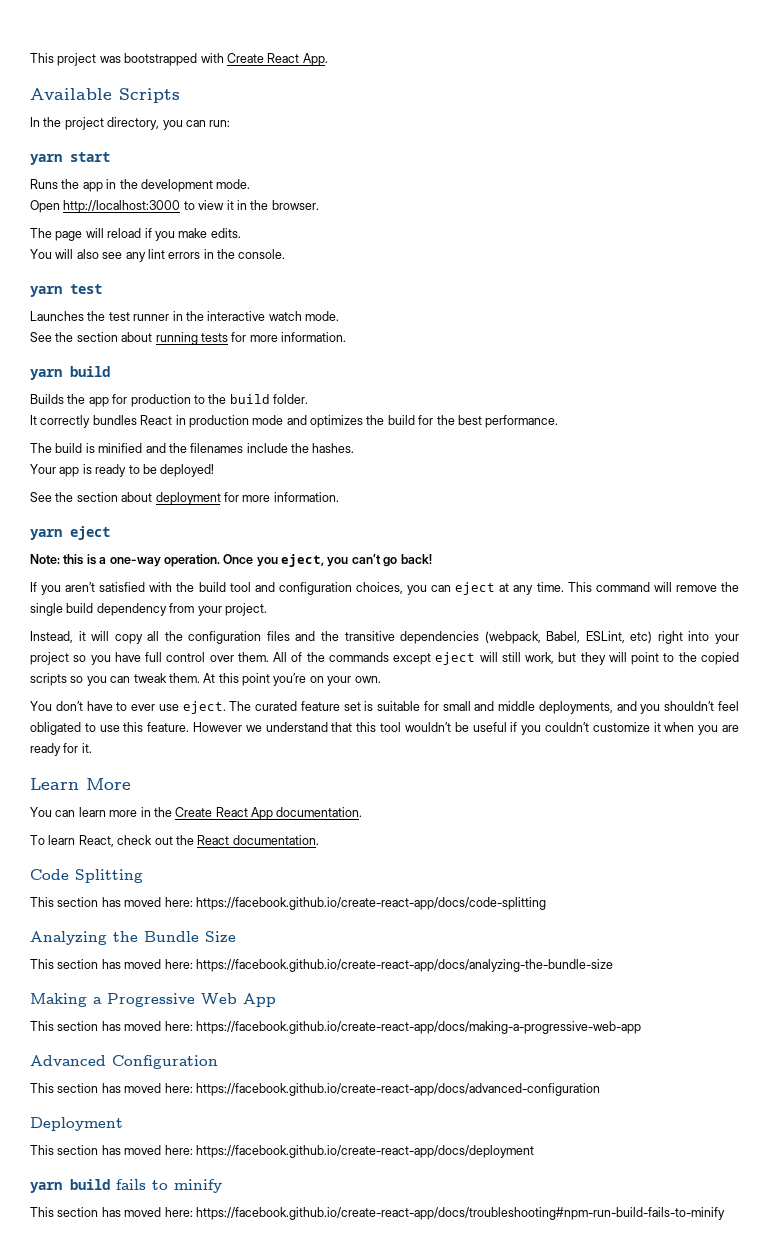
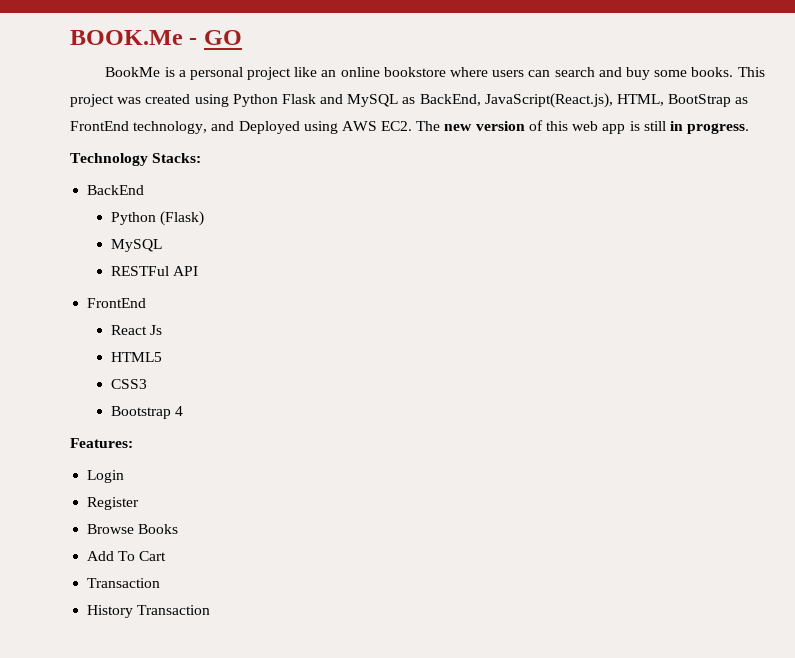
- This project was bootstrapped with Create React App.
- Available Scripts
- In the project directory, you can run:
- yarn start
- Runs the app in the development mode.
- Open http://localhost:3000 to view it in the browser.
- The page will reload if you make edits.
- You will also see any lint errors in the console.
- yarn test
- Launches the test runner in the interactive watch mode.
- See the section about running tests for more information.
- yarn build
- Builds the app for production to the build folder.
- It correctly bundles React in production mode and optimizes the build for the best performance.
- The build is minified and the filenames include the hashes.
- Your app is ready to be deployed!
- See the section about deployment for more information.
- yarn eject
- Note: this is a one-way operation. Once you eject, you can’t go back!
- If you aren’t satisfied with the build tool and configuration choices, you can eject at any time. This command will remove the single build dependency from your project.
- Instead, it will copy all the configuration files and the transitive dependencies (webpack, Babel, ESLint, etc) right into your project so you have full control over them. All of the commands except eject will still work, but they will point to the copied scripts so you can tweak them. At this point you’re on your own.
- You don’t have to ever use eject. The curated feature set is suitable for small and middle deployments, and you shouldn’t feel obligated to use this feature. However we understand that this tool wouldn’t be useful if you couldn’t customize it when you are ready for it.
- Learn More
- You can learn more in the Create React App documentation.
- To learn React, check out the React documentation.
- Code Splitting
- This section has moved here: https://facebook.github.io/create-react-app/docs/code-splitting
- Analyzing the Bundle Size
- This section has moved here: https://facebook.github.io/create-react-app/docs/analyzing-the-bundle-size
- Making a Progressive Web App
- This section has moved here: https://facebook.github.io/create-react-app/docs/making-a-progressive-web-app
- Advanced Configuration
- This section has moved here: https://facebook.github.io/create-react-app/docs/advanced-configuration
- Deployment
- This section has moved here: https://facebook.github.io/create-react-app/docs/deployment
- yarn build fails to minify
- This section has moved here: https://facebook.github.io/create-react-app/docs/troubleshooting#npm-run-build-fails-to-minify
+ BOOK.Me - GO
+ BookMe is a personal project like an online bookstore where users can search and buy some books. This project was created using Python Flask and MySQL as BackEnd, JavaScript(React.js), HTML, BootStrap as FrontEnd technology, and Deployed using AWS EC2. The new version of this web app is still in progress.
+ Technology Stacks:
+ BackEnd
+ Python (Flask)
+ MySQL
+ RESTFul API
+ FrontEnd
+ React Js
+ HTML5
+ CSS3
+ Bootstrap 4
+ Features:
+ Login
+ Register
+ Browse Books
+ Add To Cart
+ Transaction
+ History Transaction

